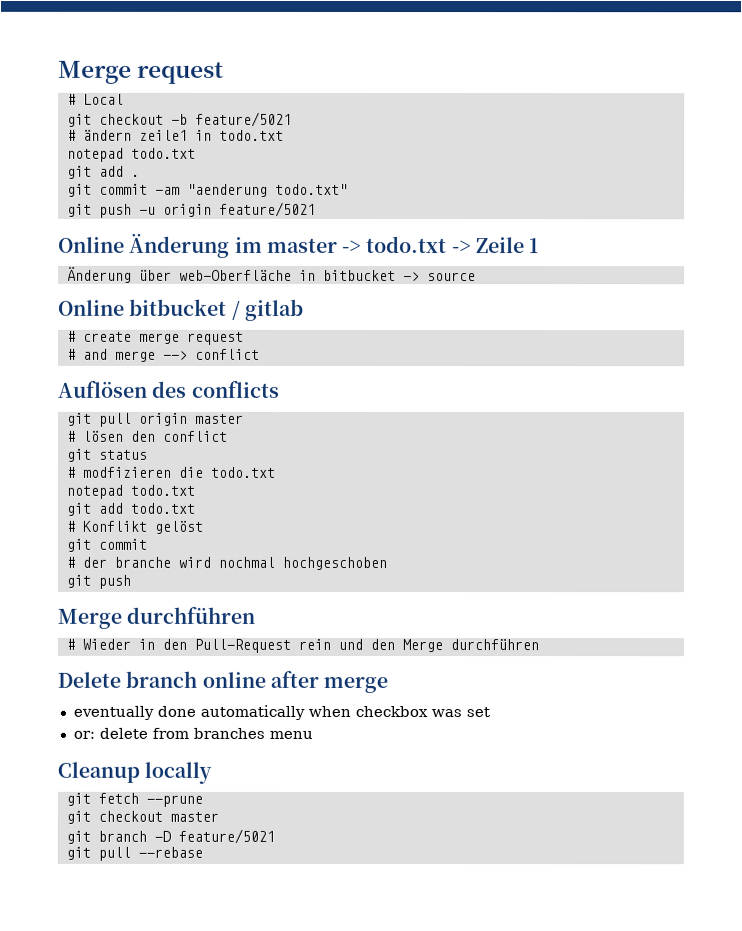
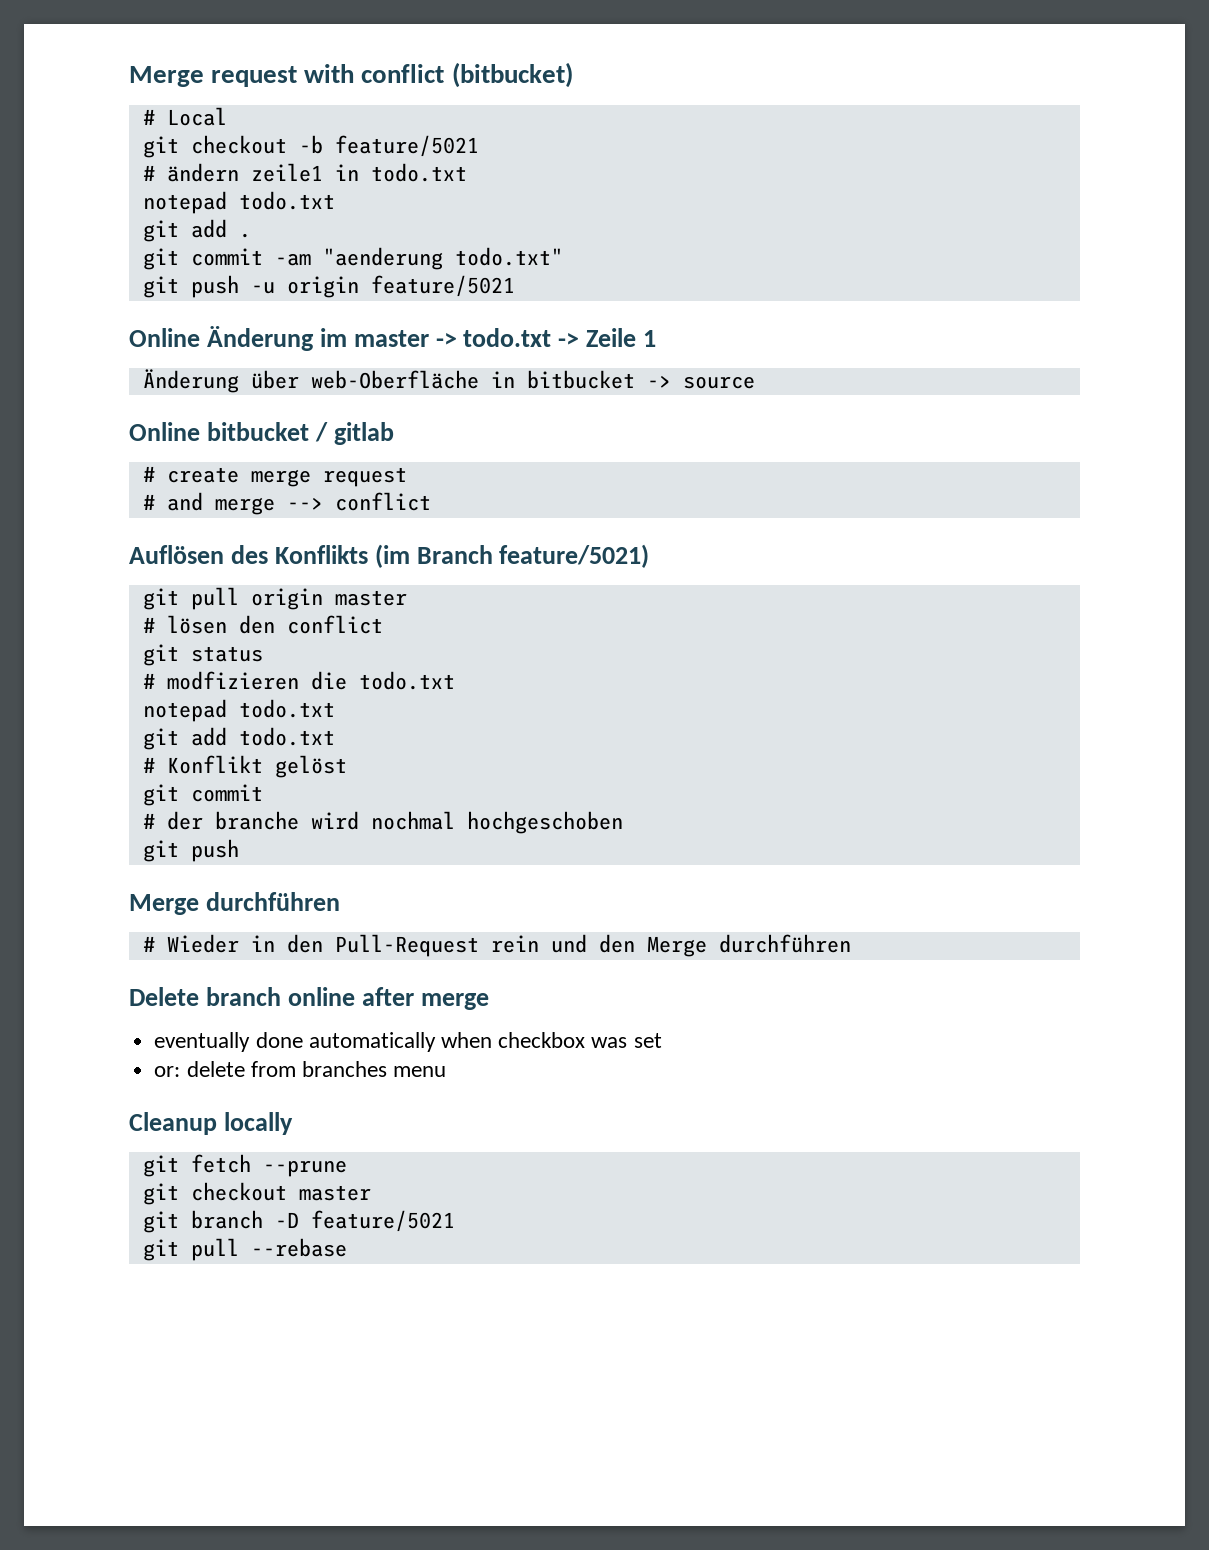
- Merge request
+ Merge request with conflict (bitbucket)
- Auflösen des conflicts
+ Auflösen des Konflikts (im Branch feature/5021)

